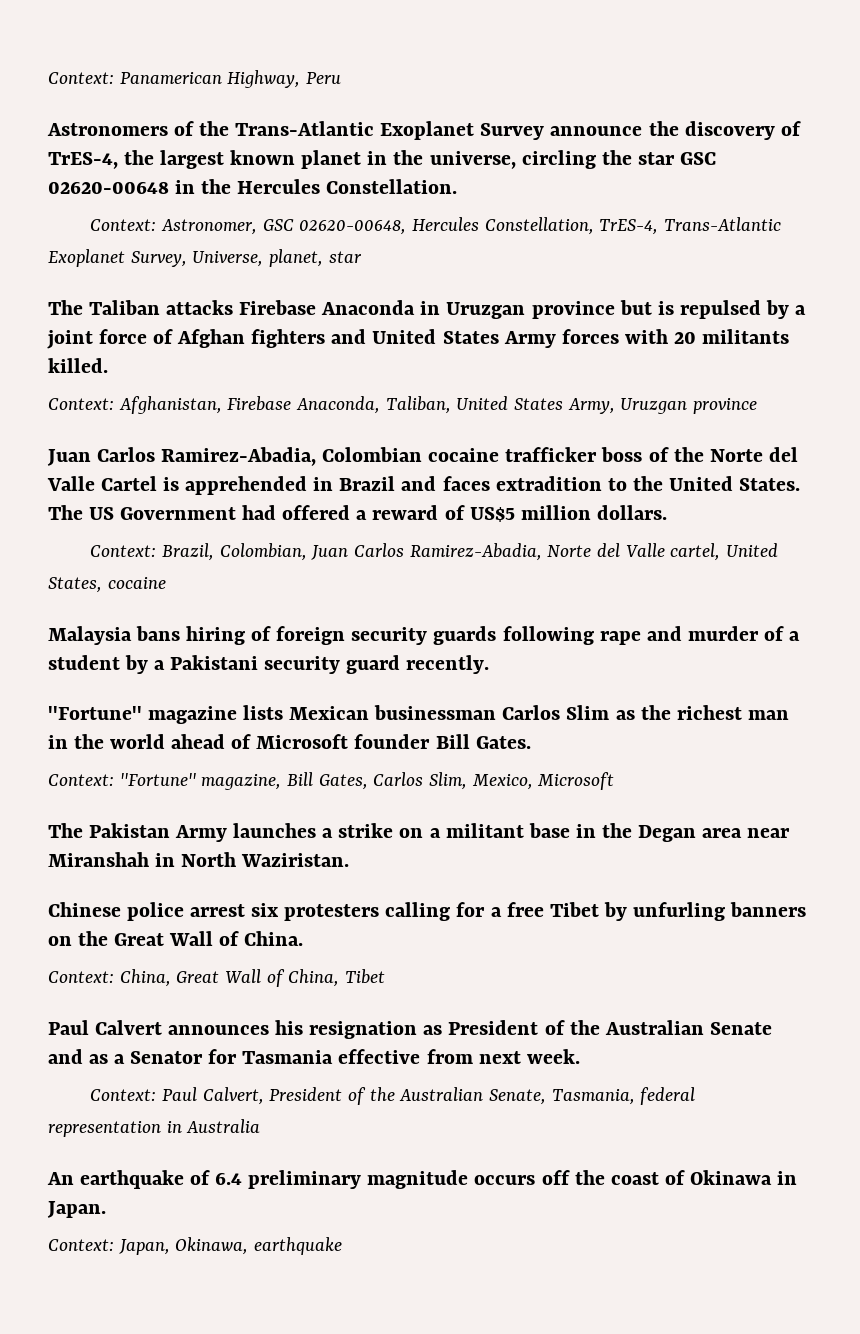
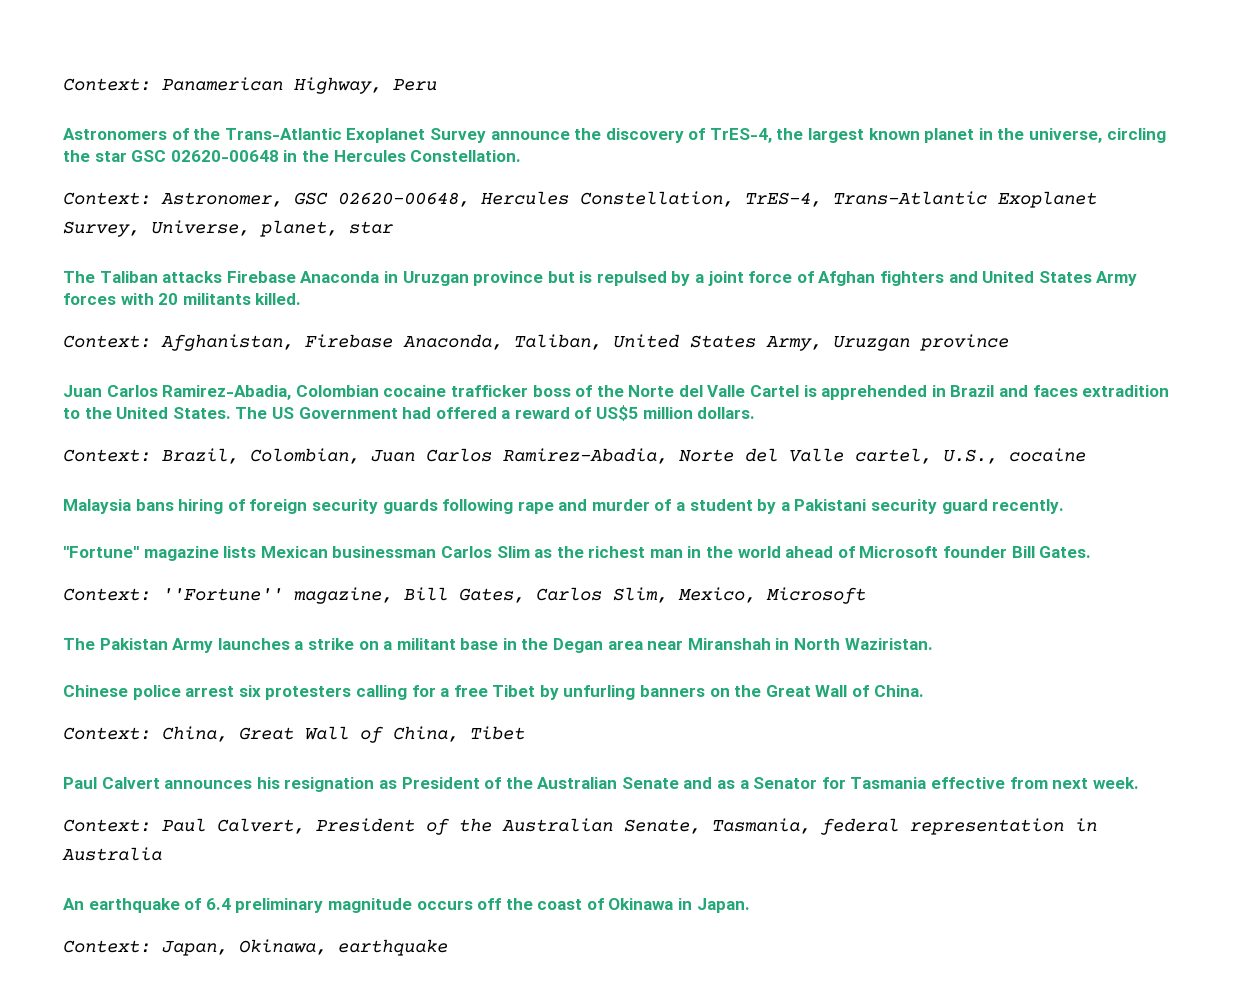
- Context: Brazil, Colombian, Juan Carlos Ramirez-Abadia, Norte del Valle cartel, United States, cocaine
+ Context: Brazil, Colombian, Juan Carlos Ramirez-Abadia, Norte del Valle cartel, U.S., cocaine

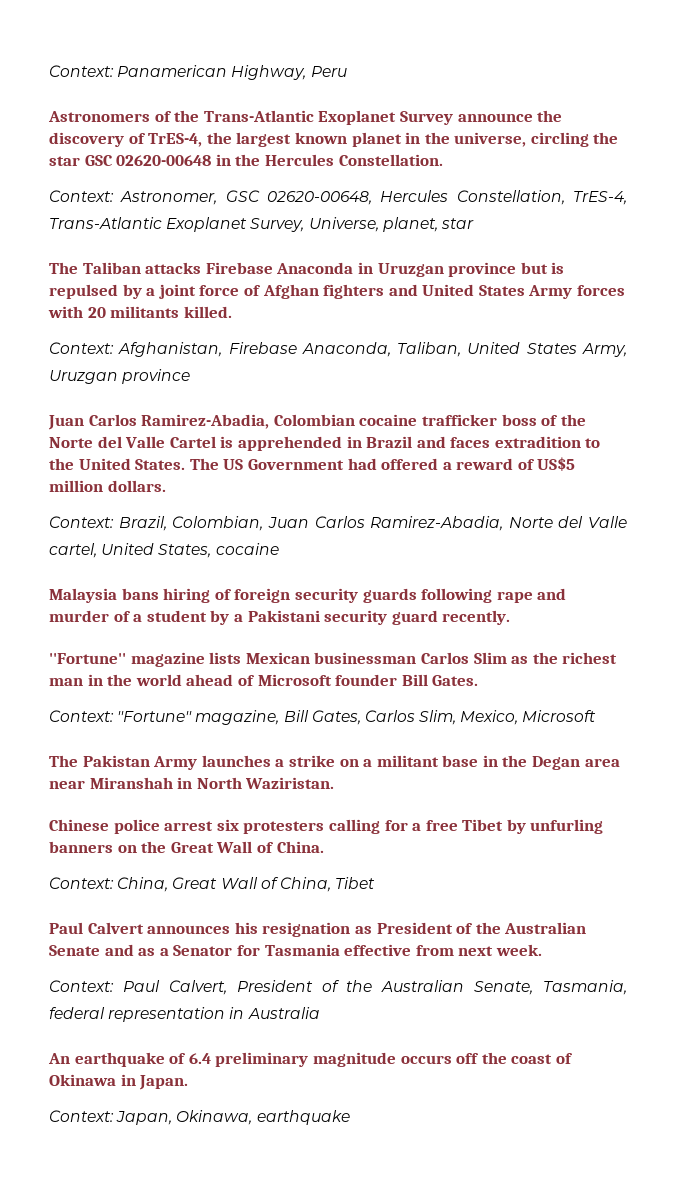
- Context: Brazil, Colombian, Juan Carlos Ramirez-Abadia, Norte del Valle cartel, U.S., cocaine
+ Context: Brazil, Colombian, Juan Carlos Ramirez-Abadia, Norte del Valle cartel, United States, cocaine

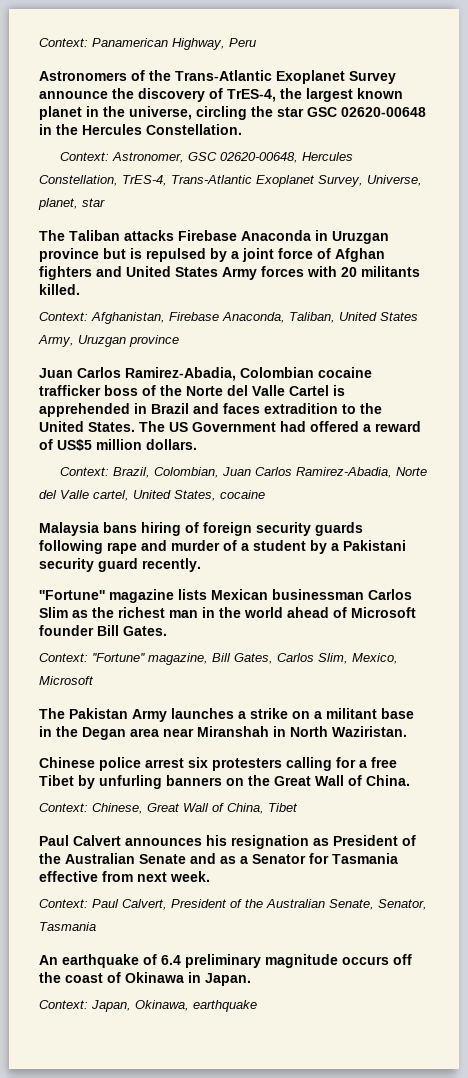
- Context: China, Great Wall of China, Tibet
+ Context: Chinese, Great Wall of China, Tibet
- Context: Paul Calvert, President of the Australian Senate, Tasmania, federal representation in Australia
+ Context: Paul Calvert, President of the Australian Senate, Senator, Tasmania

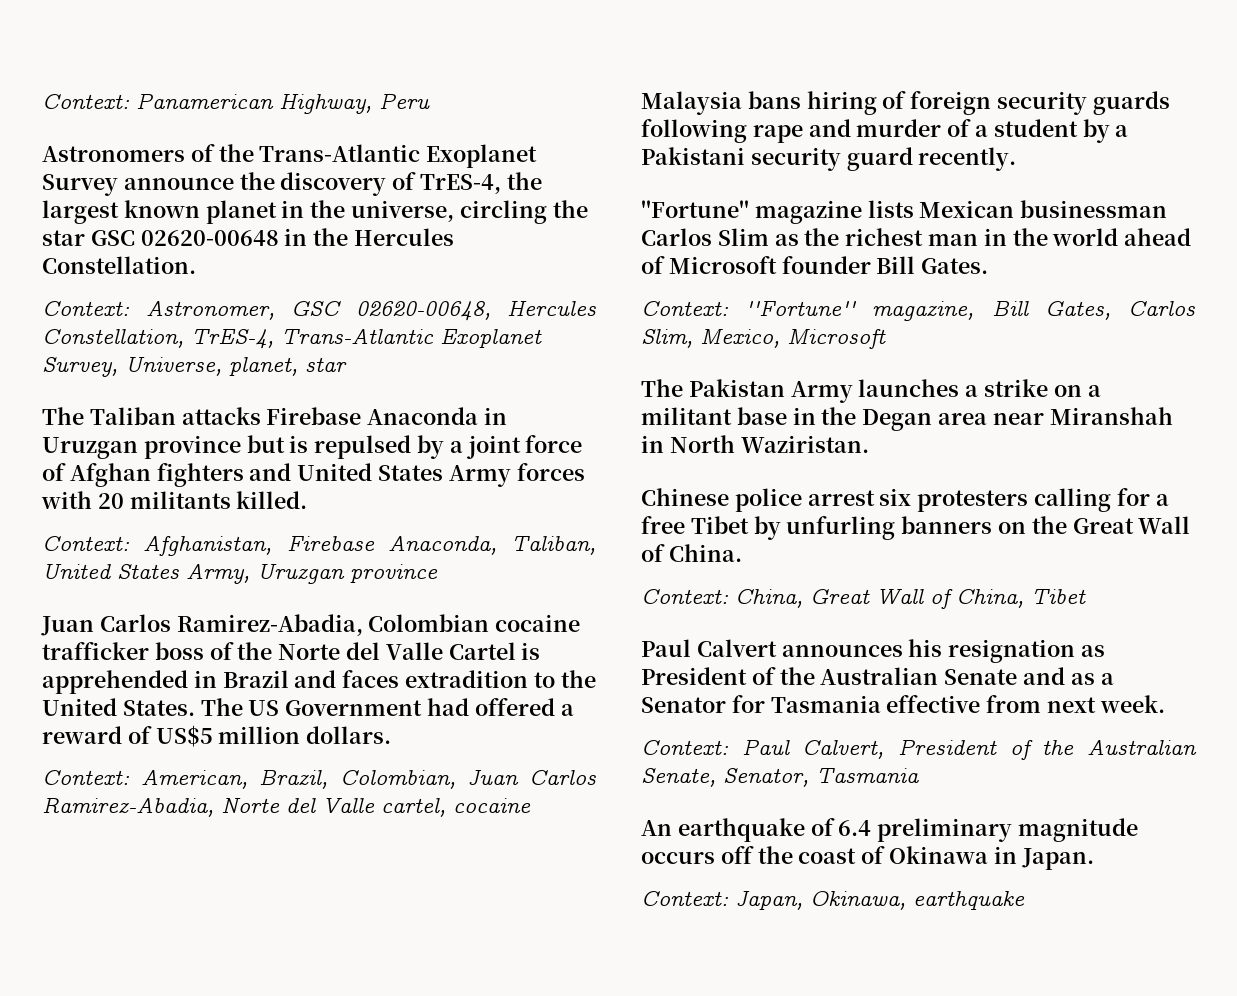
- Context: Brazil, Colombian, Juan Carlos Ramirez-Abadia, Norte del Valle cartel, United States, cocaine
+ Context: American, Brazil, Colombian, Juan Carlos Ramirez-Abadia, Norte del Valle cartel, cocaine
- Context: Chinese, Great Wall of China, Tibet
+ Context: China, Great Wall of China, Tibet

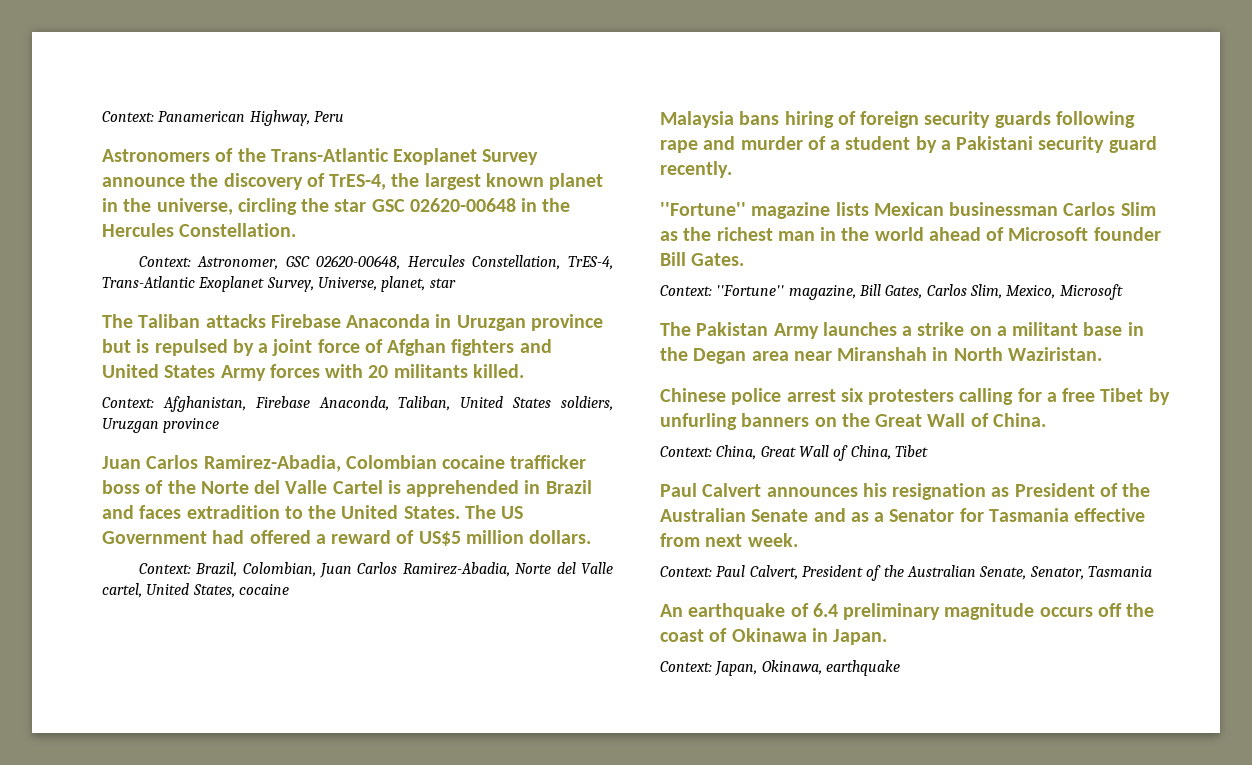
- Context: Afghanistan, Firebase Anaconda, Taliban, United States Army, Uruzgan province
+ Context: Afghanistan, Firebase Anaconda, Taliban, United States soldiers, Uruzgan province
- Context: American, Brazil, Colombian, Juan Carlos Ramirez-Abadia, Norte del Valle cartel, cocaine
+ Context: Brazil, Colombian, Juan Carlos Ramirez-Abadia, Norte del Valle cartel, United States, cocaine

